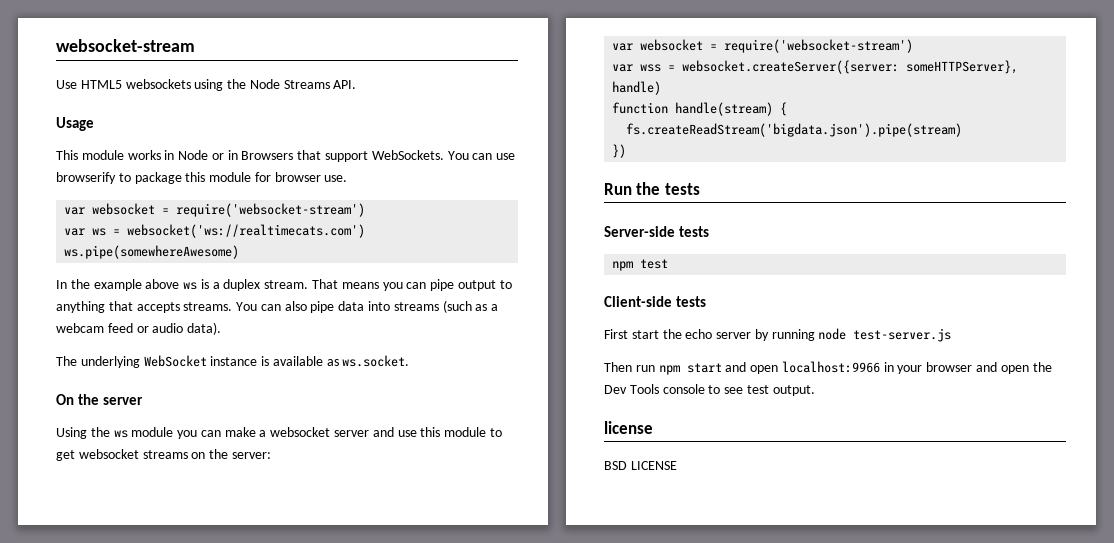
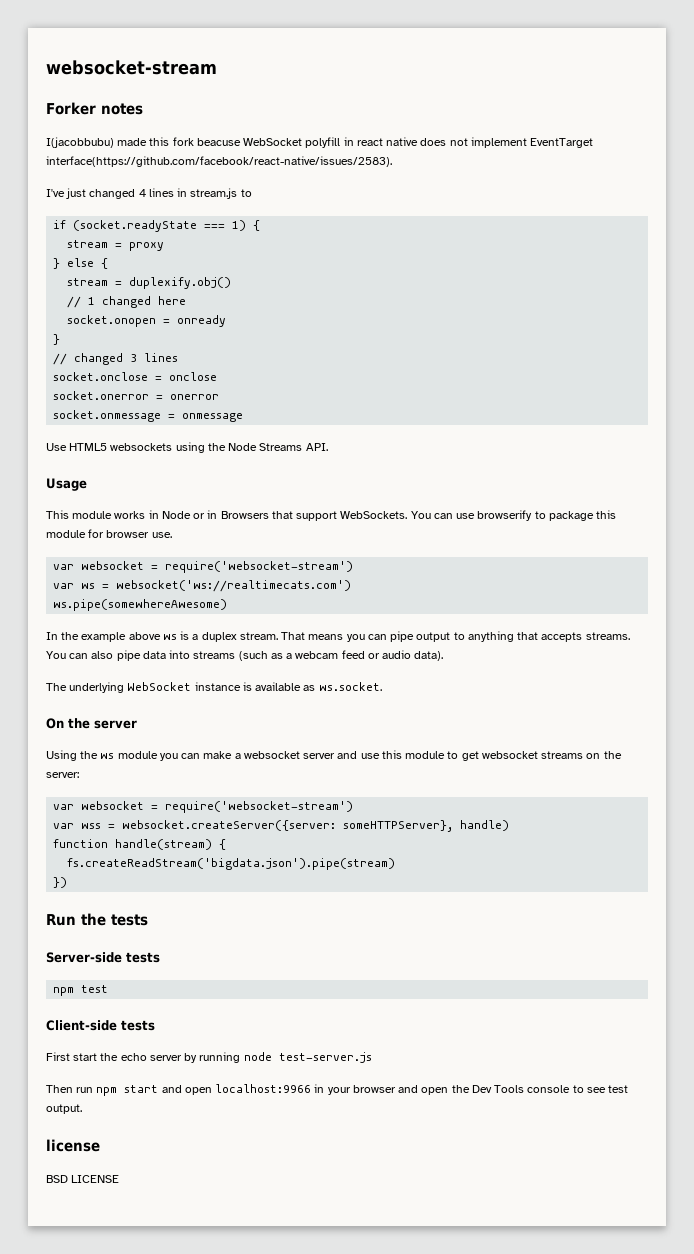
+ Forker notes
+ I(jacobbubu) made this fork beacuse WebSocket polyfill in react native does not implement EventTarget interface(https://github.com/facebook/react-native/issues/2583).
+ I've just changed 4 lines in stream.js to
+ if (socket.readyState === 1) {
+ stream = proxy
+ } else {
+ stream = duplexify.obj()
+ // 1 changed here
+ socket.onopen = onready
+ }
+ // changed 3 lines
+ socket.onclose = onclose
+ socket.onerror = onerror
+ socket.onmessage = onmessage

